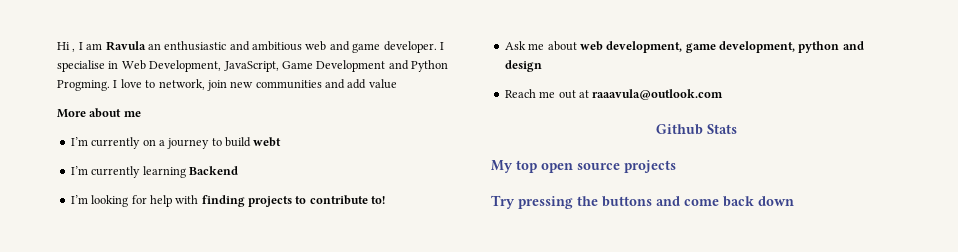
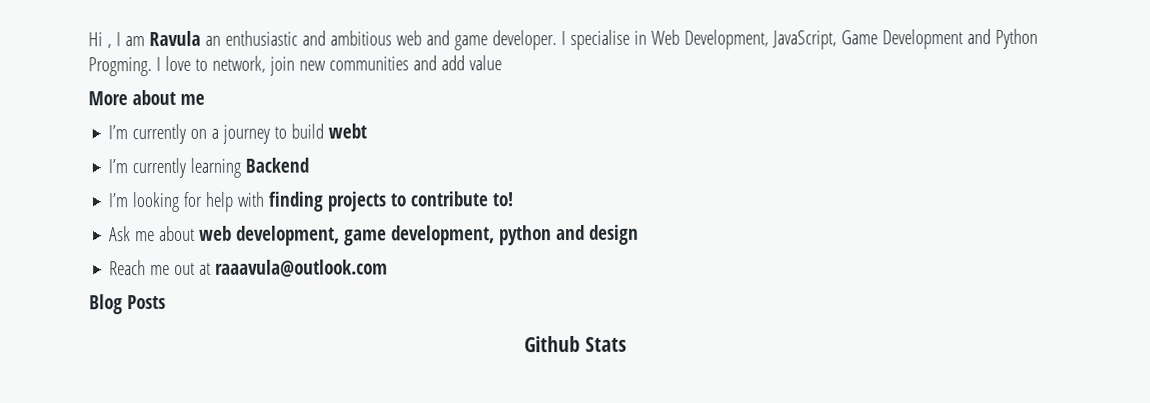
+ Blog Posts
- My top open source projects
- Try pressing the buttons and come back down

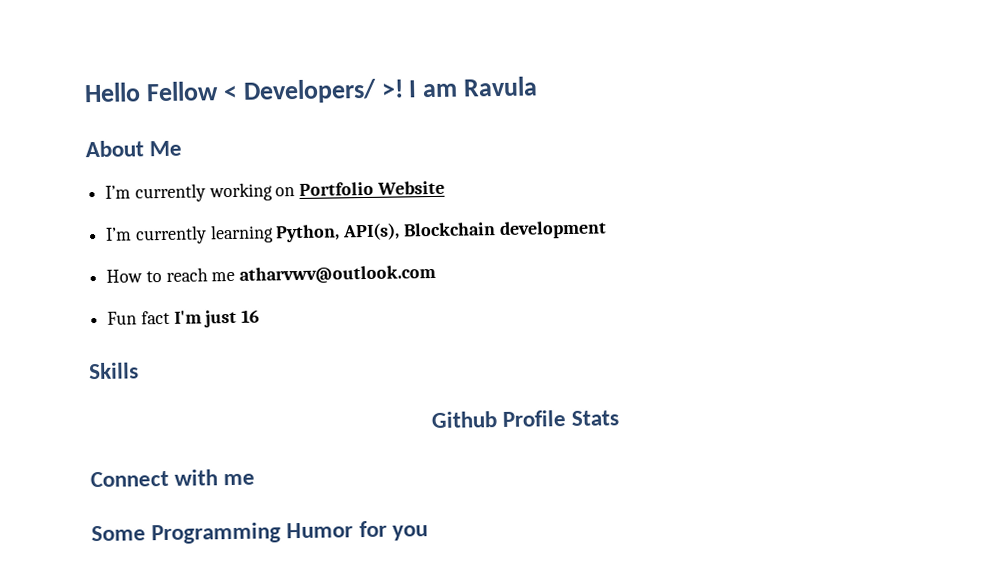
- Hi , I am Ravula an enthusiastic and ambitious web and game developer. I specialise in Web Development, JavaScript, Game Development and Python Progming. I love to network, join new communities and add value
- More about me
- I’m currently on a journey to build webt
- I’m currently learning Backend
- I’m looking for help with finding projects to contribute to!
- Ask me about web development, game development, python and design
- Reach me out at raaavula@outlook.com
- Blog Posts
+ Hello Fellow < Developers/ >! I am Ravula
+ About Me
+ I’m currently working on Portfolio Website
+ I’m currently learning Python, API(s), Blockchain development
+ How to reach me atharvwv@outlook.com
+ Fun fact I'm just 16
+ Skills
- Github Stats
+ Github Profile Stats
+ Connect with me
+ Some Programming Humor for you

